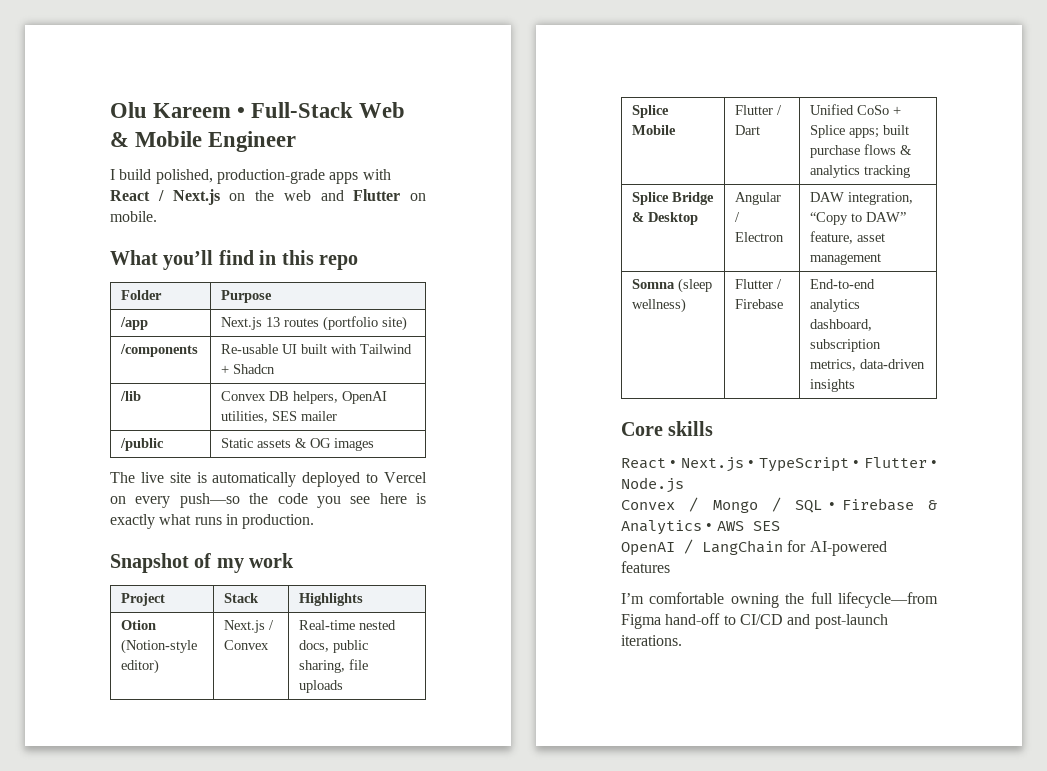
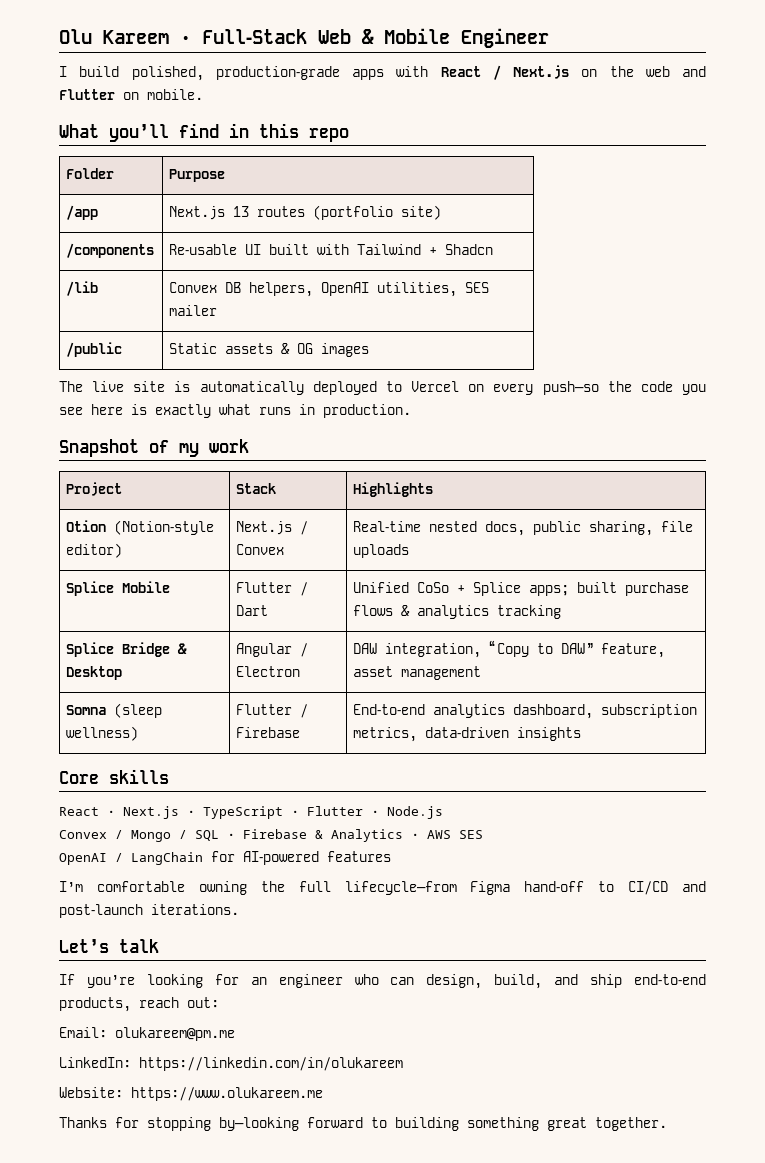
+ Let’s talk
+ If you’re looking for an engineer who can design, build, and ship end‑to‑end products, reach out:
+ Email: olukareem@pm.me
+ LinkedIn: https://linkedin.com/in/olukareem
+ Website: https://www.olukareem.me
+ Thanks for stopping by—looking forward to building something great together.

